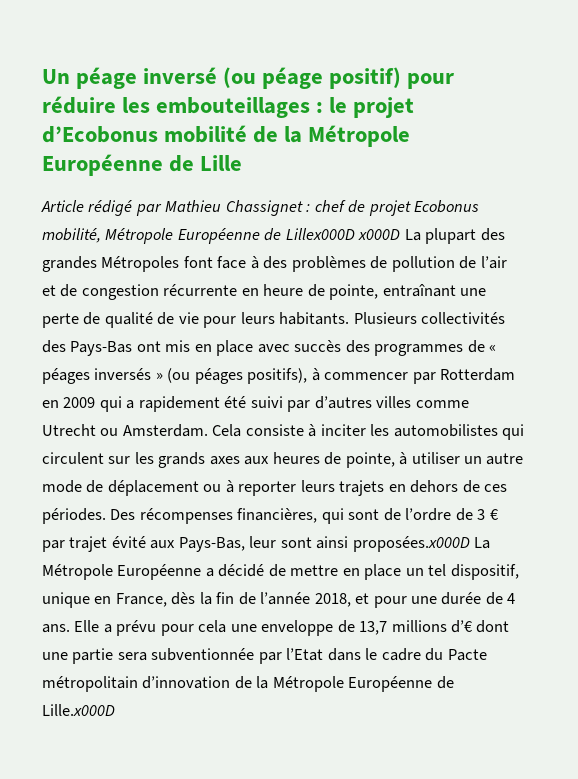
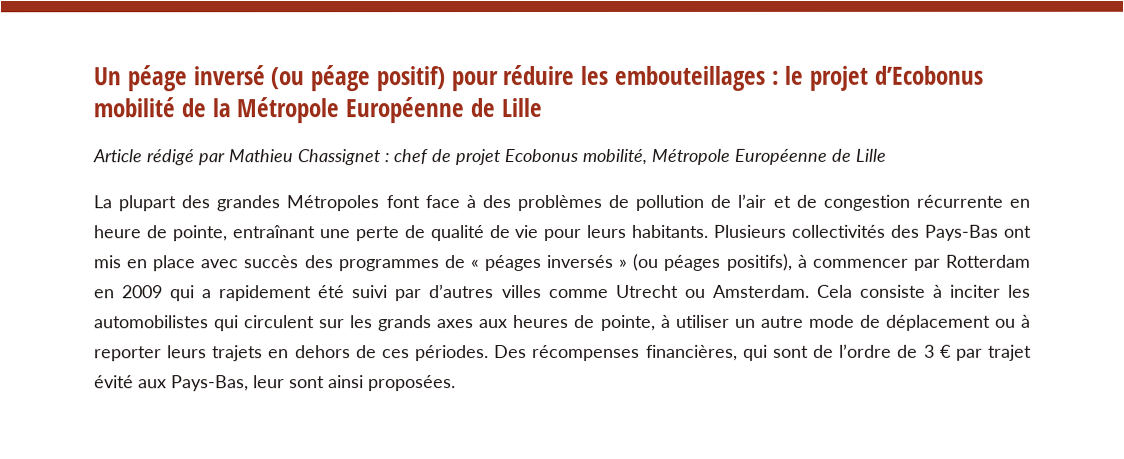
- Article rédigé par Mathieu Chassignet : chef de projet Ecobonus mobilité, Métropole Européenne de Lillex000D x000D La plupart des grandes Métropoles font face à des problèmes de pollution de l’air et de congestion récurrente en heure de pointe, entraînant une perte de qualité de vie pour leurs habitants.
+ Article rédigé par Mathieu Chassignet : chef de projet Ecobonus mobilité, Métropole Européenne de Lille
+ La plupart des grandes Métropoles font face à des problèmes de pollution de l’air et de congestion récurrente en heure de pointe, entraînant une perte de qualité de vie pour leurs habitants.
- Des récompenses financières, qui sont de l’ordre de 3 € par trajet évité aux Pays-Bas, leur sont ainsi proposées.x000D La Métropole Européenne a décidé de mettre en place un tel dispositif, unique en France, dès la fin de l’année 2018, et pour une durée de 4 ans. Elle a prévu pour cela une enveloppe de 13,7 millions d’€ dont une partie sera subventionnée par l’Etat dans le cadre du Pacte métropolitain d’innovation de la Métropole Européenne de Lille.x000D
+ Des récompenses financières, qui sont de l’ordre de 3 € par trajet évité aux Pays-Bas, leur sont ainsi proposées.

